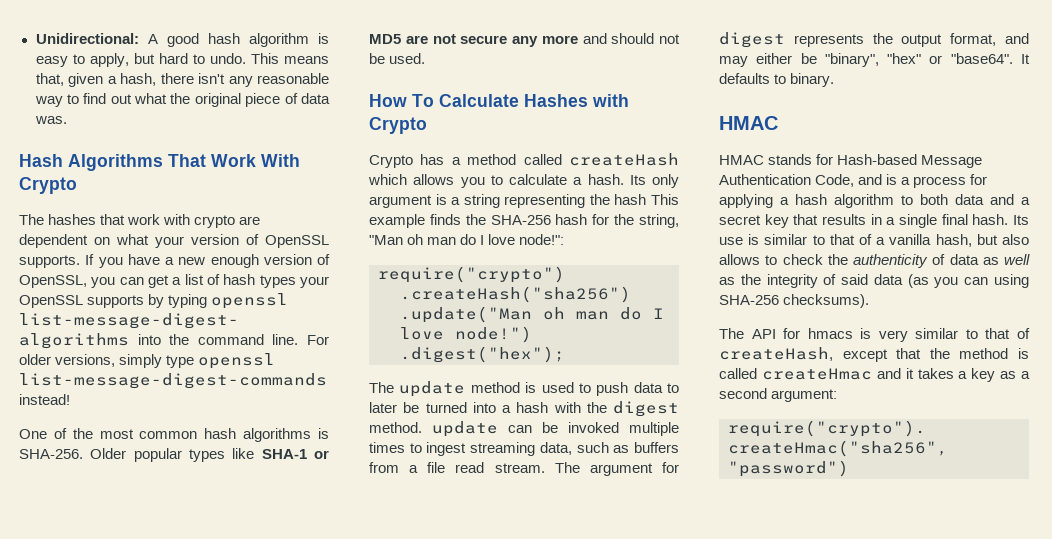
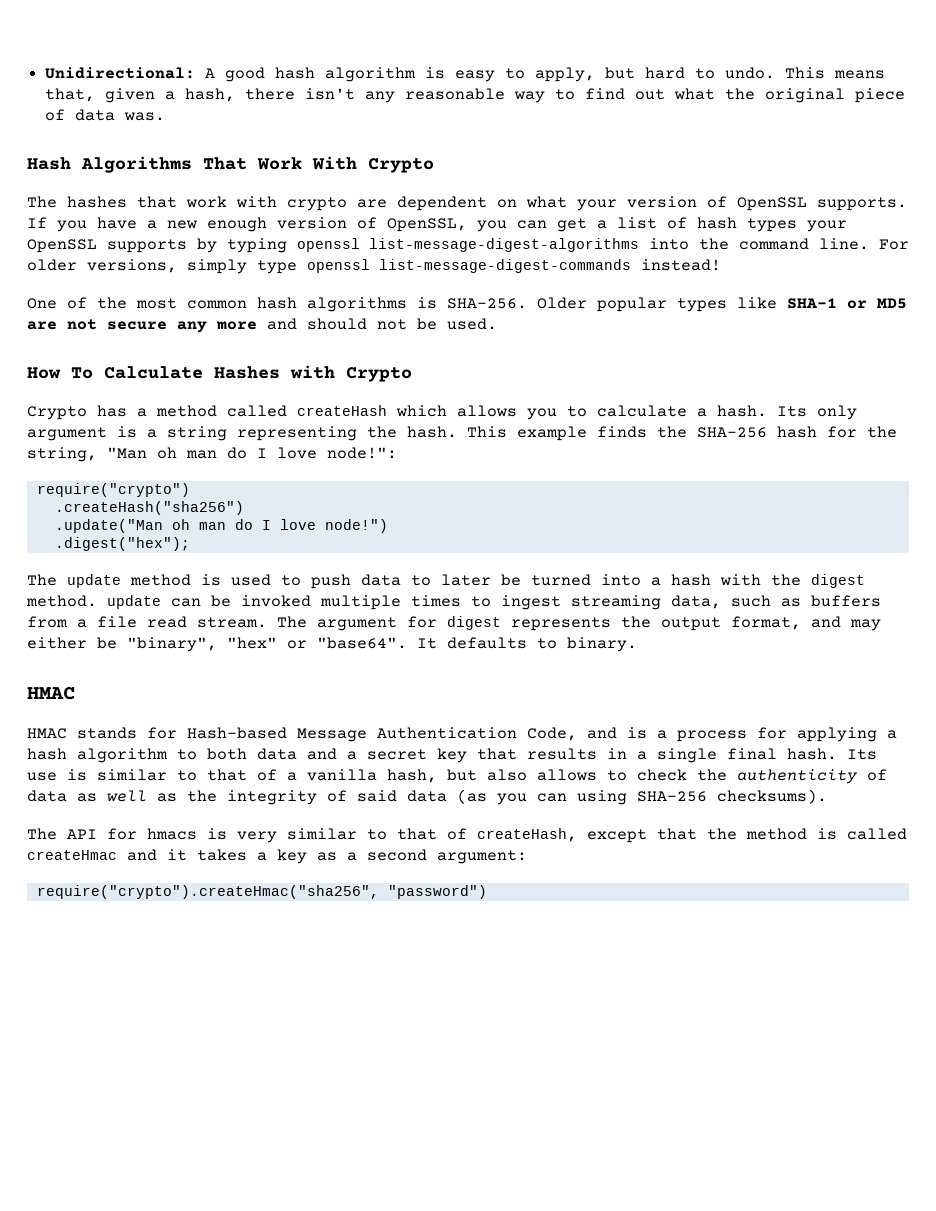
- Its only argument is a string representing the hash This example finds the SHA-256 hash for the string, "Man oh man do I love node!":
+ Its only argument is a string representing the hash. This example finds the SHA-256 hash for the string, "Man oh man do I love node!":

